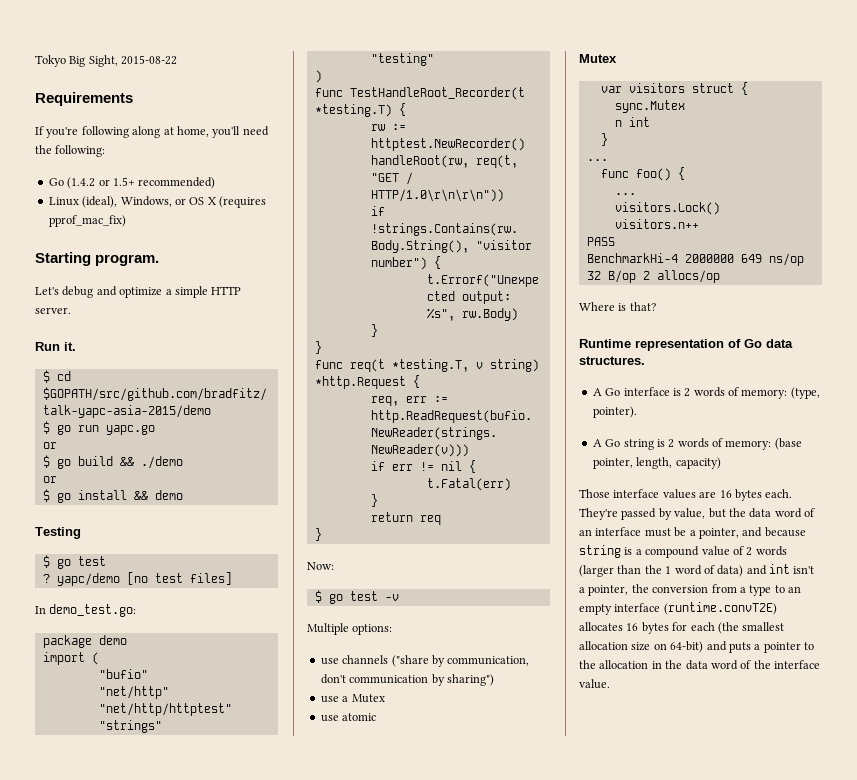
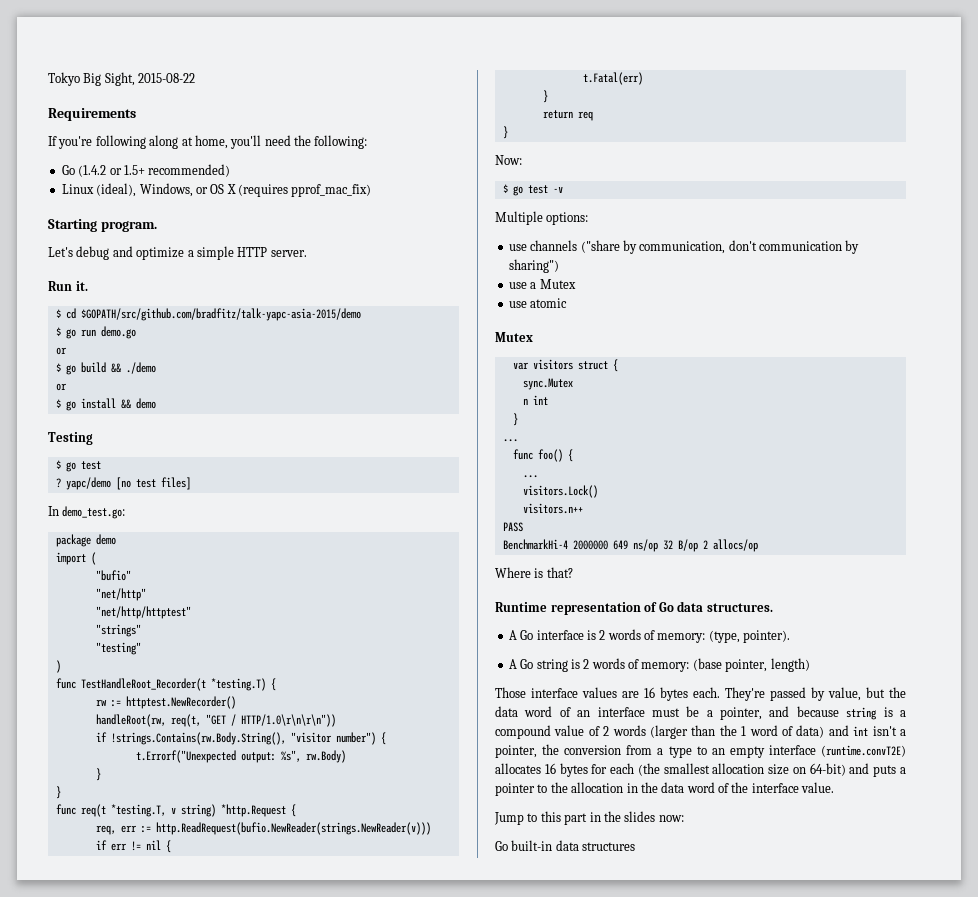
- $ go run yapc.go
+ $ go run demo.go
- A Go string is 2 words of memory: (base pointer, length, capacity)
+ A Go string is 2 words of memory: (base pointer, length)
+ Jump to this part in the slides now:
+ Go built-in data structures

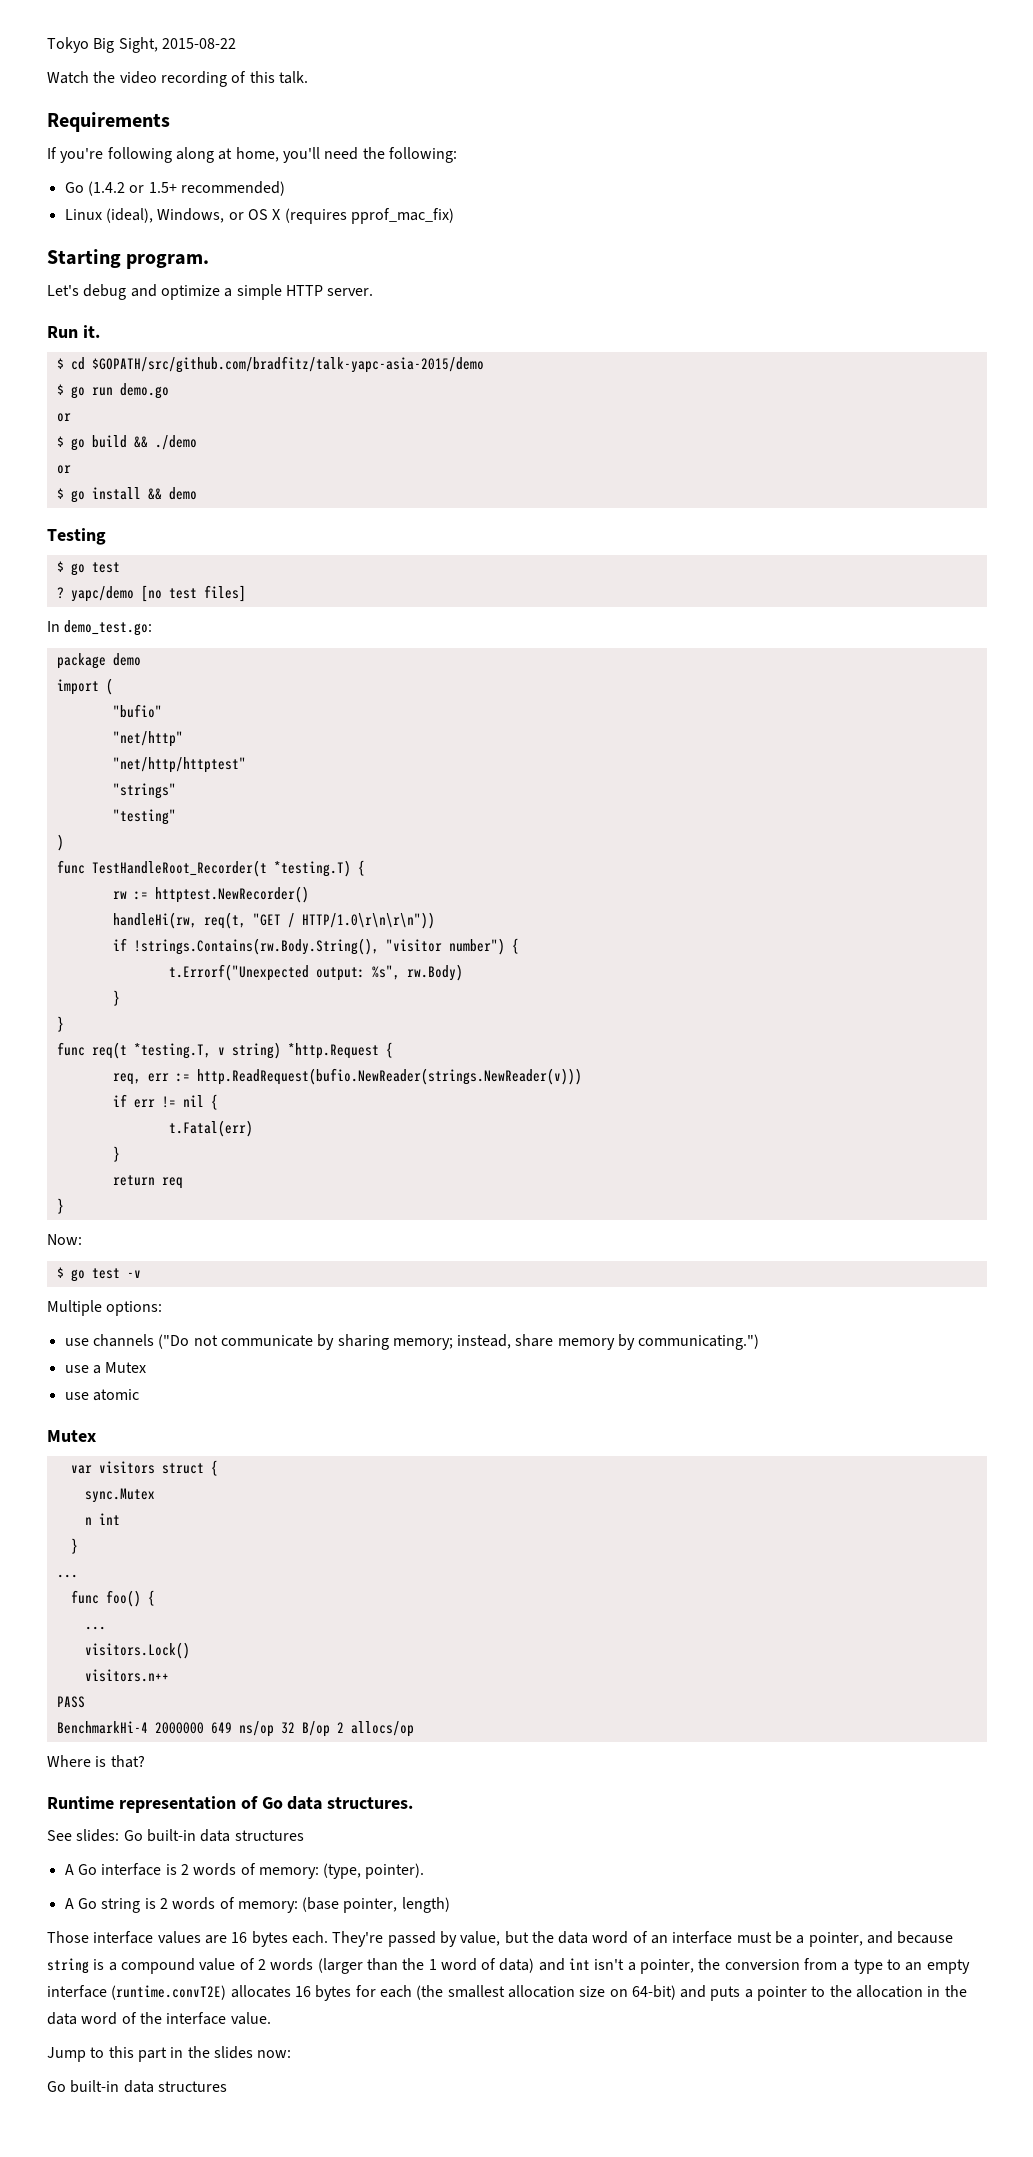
+ Watch the video recording of this talk.
- handleRoot(rw, req(t, "GET / HTTP/1.0\r\n\r\n"))
+ handleHi(rw, req(t, "GET / HTTP/1.0\r\n\r\n"))
- use channels ("share by communication, don't communication by sharing")
+ use channels ("Do not communicate by sharing memory; instead, share memory by communicating.")
+ See slides: Go built-in data structures

